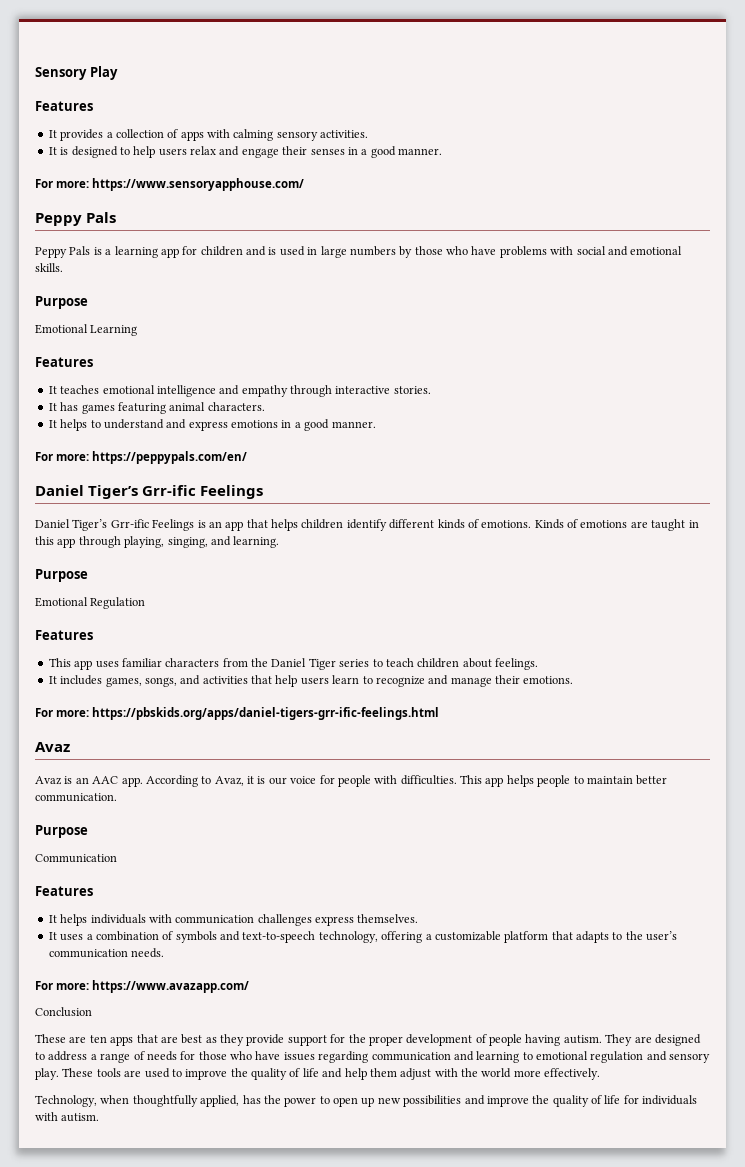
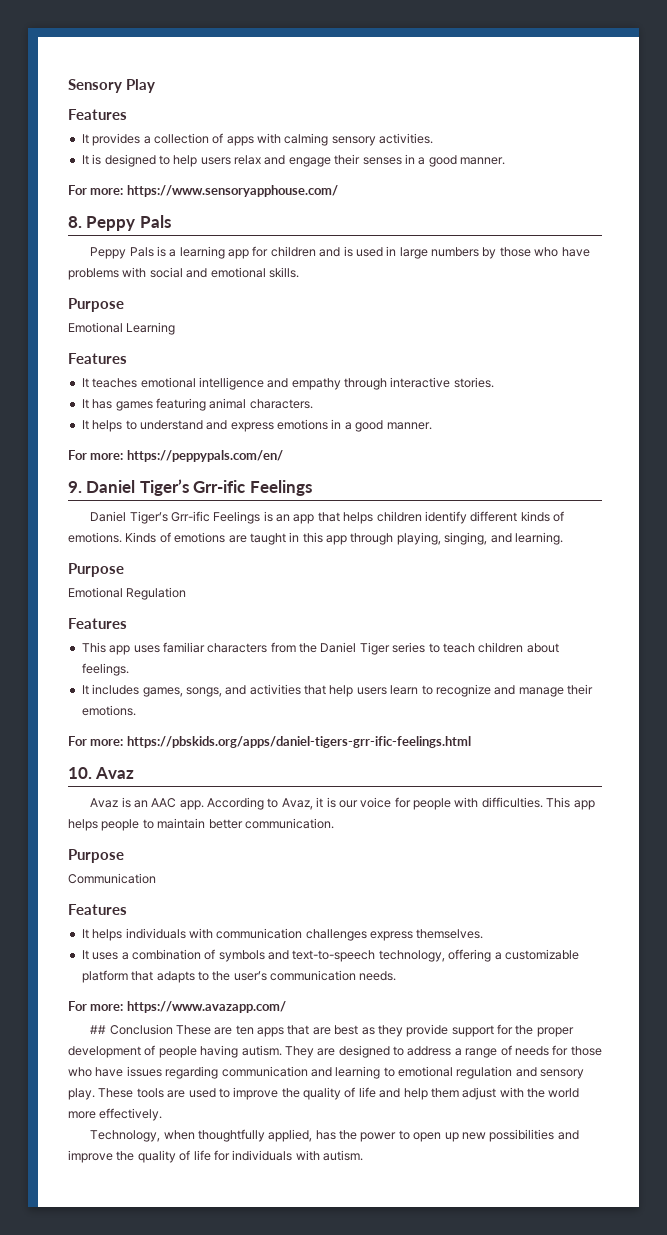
  For more: https://www.sensoryapphouse.com/
- Peppy Pals
+ 8. Peppy Pals
  For more: https://peppypals.com/en/
- Daniel Tiger’s Grr-ific Feelings
+ 9. Daniel Tiger’s Grr-ific Feelings
  For more: https://pbskids.org/apps/daniel-tigers-grr-ific-feelings.html
- Avaz
+ 10. Avaz
- Conclusion
- These are ten apps that are best as they provide support for the proper development of people having autism.
+ ## Conclusion These are ten apps that are best as they provide support for the proper development of people having autism.

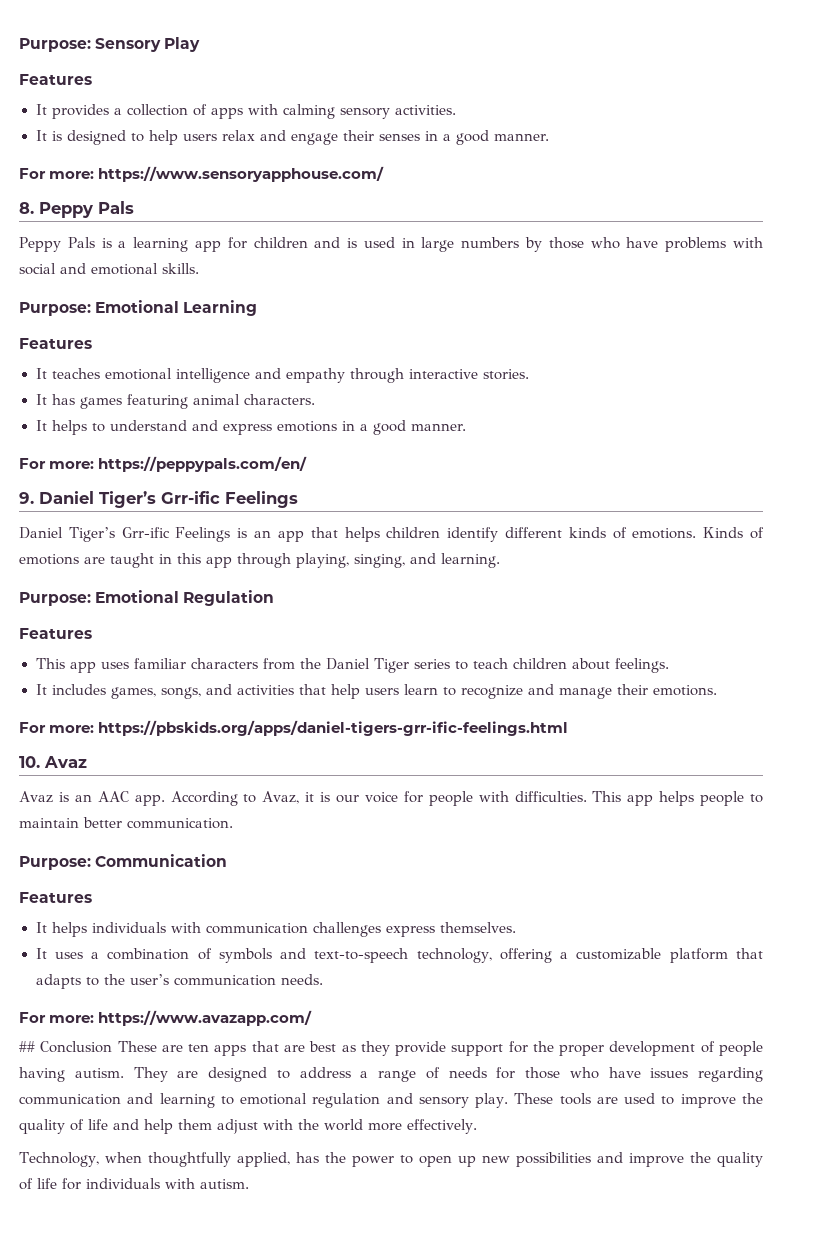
- Sensory Play
+ Purpose: Sensory Play
  Peppy Pals is a learning app for children and is used in large numbers by those who have problems with social and emotional skills.
- Purpose
- Emotional Learning
+ Purpose: Emotional Learning
  Kinds of emotions are taught in this app through playing, singing, and learning.
- Purpose
- Emotional Regulation
+ Purpose: Emotional Regulation
  This app helps people to maintain better communication.
- Purpose
- Communication
+ Purpose: Communication

